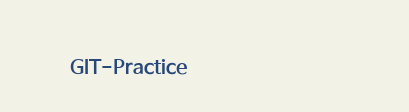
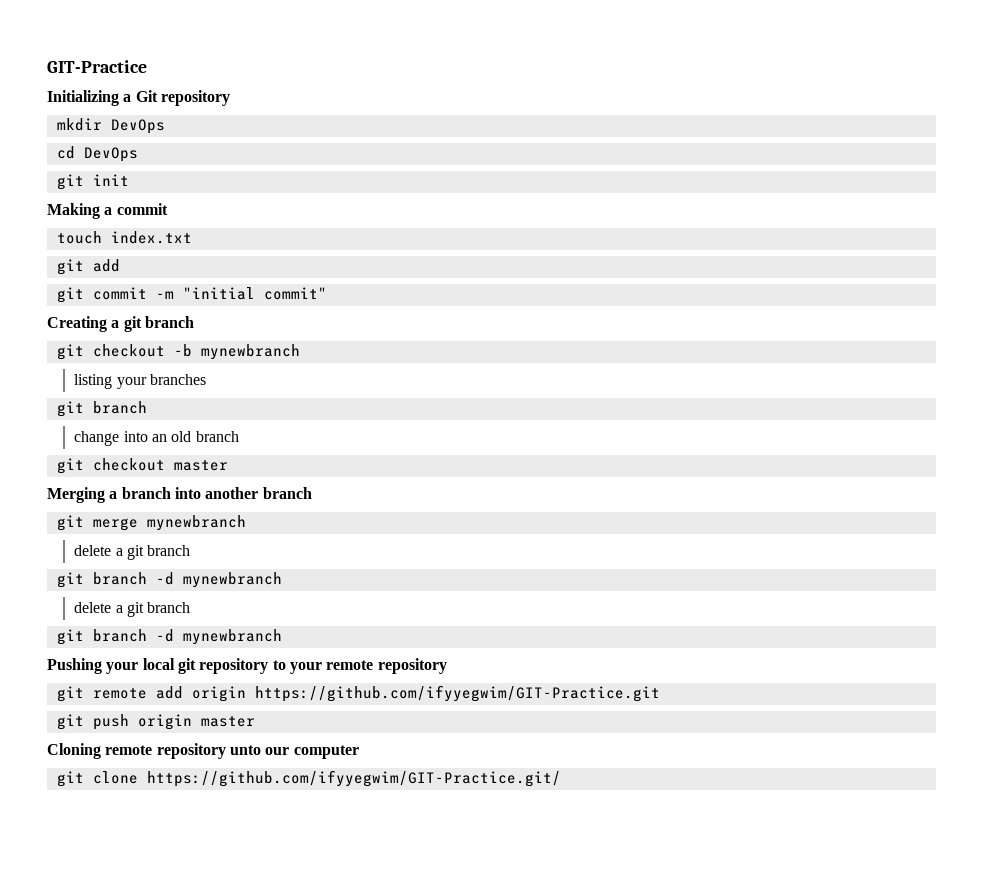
+ Initializing a Git repository
+ mkdir DevOps
+ cd DevOps
+ git init
+ Making a commit
+ touch index.txt
+ git add
+ git commit -m "initial commit"
+ Creating a git branch
+ git checkout -b mynewbranch
+ listing your branches
+ git branch
+ change into an old branch
+ git checkout master
+ Merging a branch into another branch
+ git merge mynewbranch
+ delete a git branch
+ git branch -d mynewbranch
+ delete a git branch
+ git branch -d mynewbranch
+ Pushing your local git repository to your remote repository
+ git remote add origin https://github.com/ifyyegwim/GIT-Practice.git
+ git push origin master
+ Cloning remote repository unto our computer
+ git clone https://github.com/ifyyegwim/GIT-Practice.git/

